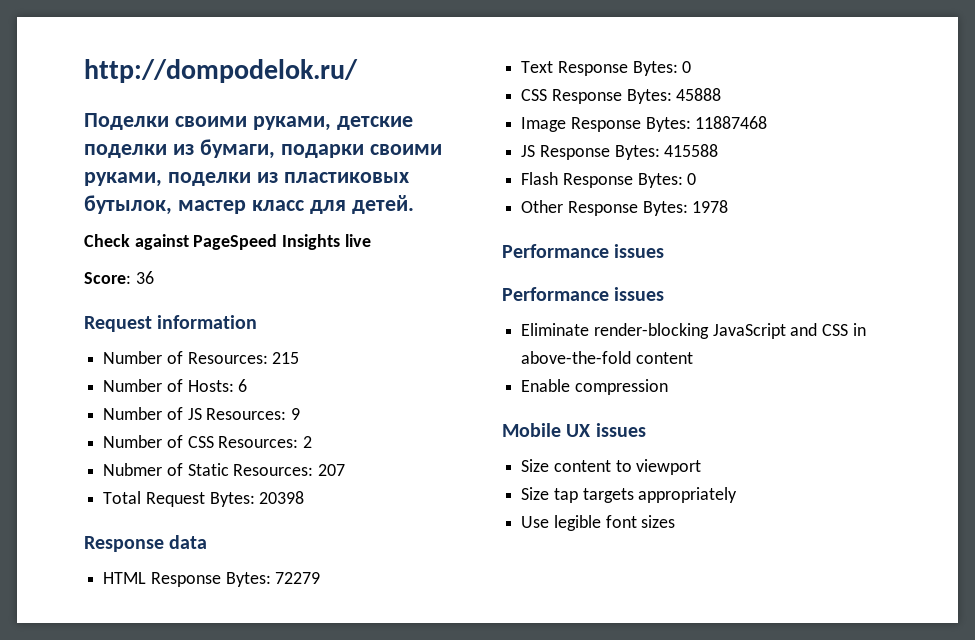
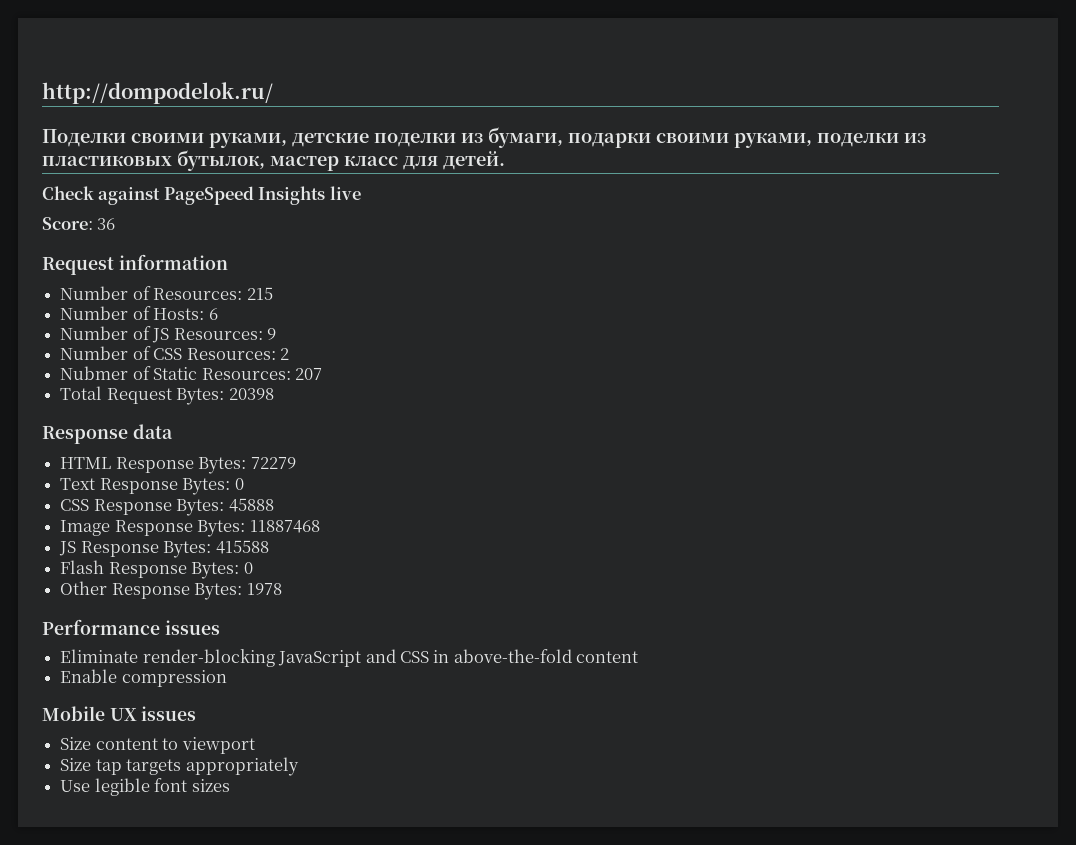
  Other Response Bytes: 1978
- Performance issues

